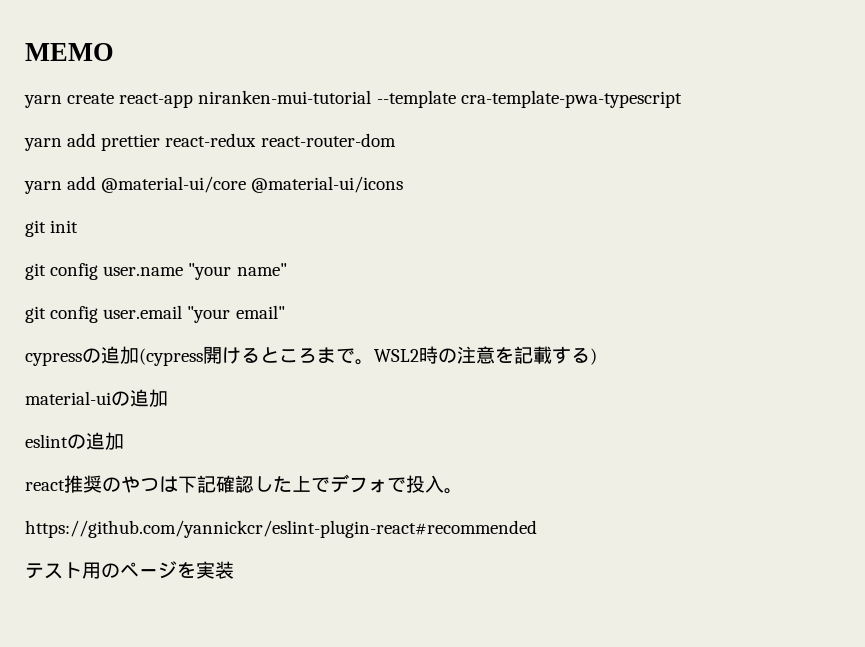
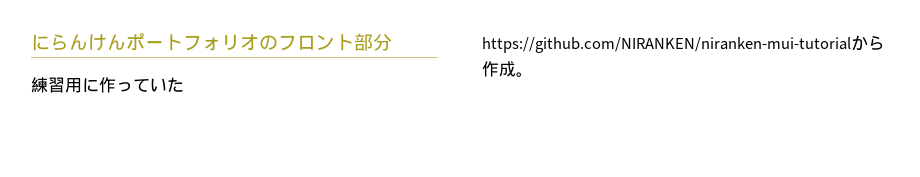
- MEMO
- yarn create react-app niranken-mui-tutorial --template cra-template-pwa-typescript
- yarn add prettier react-redux react-router-dom
- yarn add @material-ui/core @material-ui/icons
- git init
- git config user.name "your name"
- git config user.email "your email"
- cypressの追加(cypress開けるところまで。WSL2時の注意を記載する)
- material-uiの追加
- eslintの追加
- react推奨のやつは下記確認した上でデフォで投入。
- https://github.com/yannickcr/eslint-plugin-react#recommended
- テスト用のページを実装
+ にらんけんポートフォリオのフロント部分
+ 練習用に作っていたhttps://github.com/NIRANKEN/niranken-mui-tutorialから作成。

